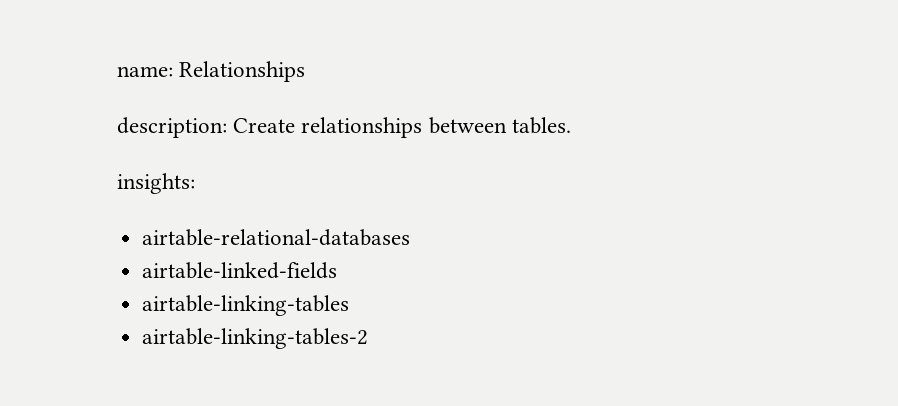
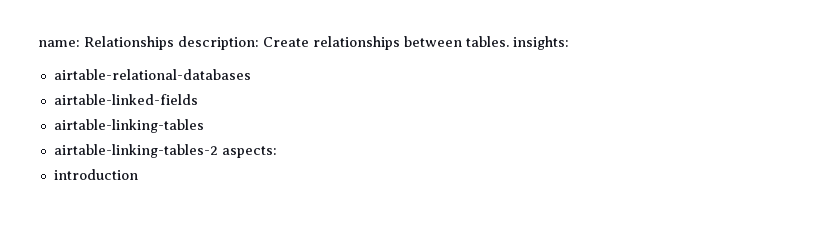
- name: Relationships
- description: Create relationships between tables.
- insights:
+ name: Relationships description: Create relationships between tables. insights:
- airtable-linking-tables-2
+ airtable-linking-tables-2 aspects:
+ introduction

